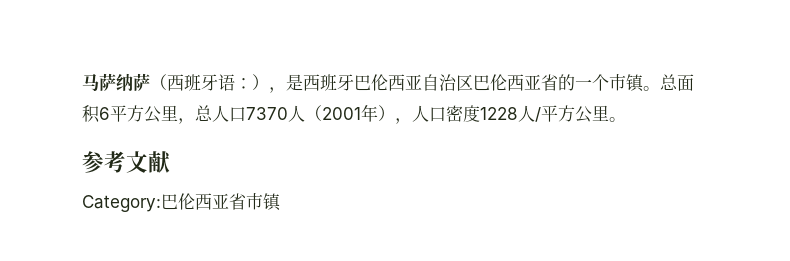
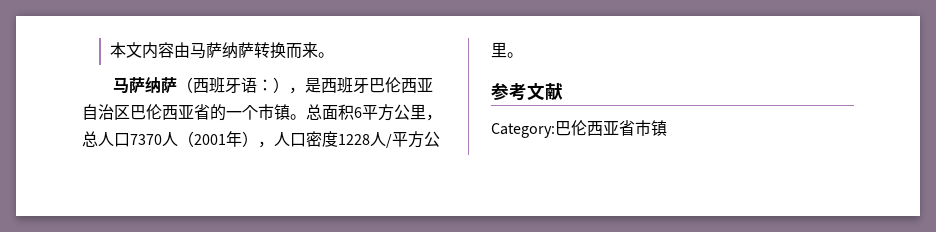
+ 本文内容由马萨纳萨转换而来。

